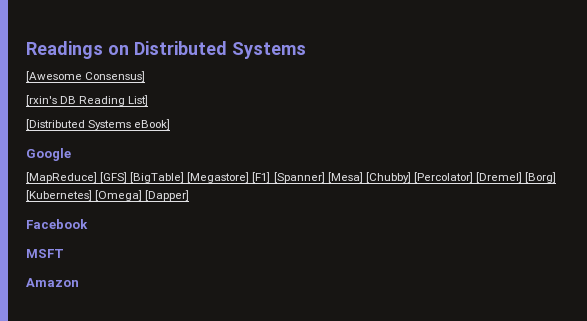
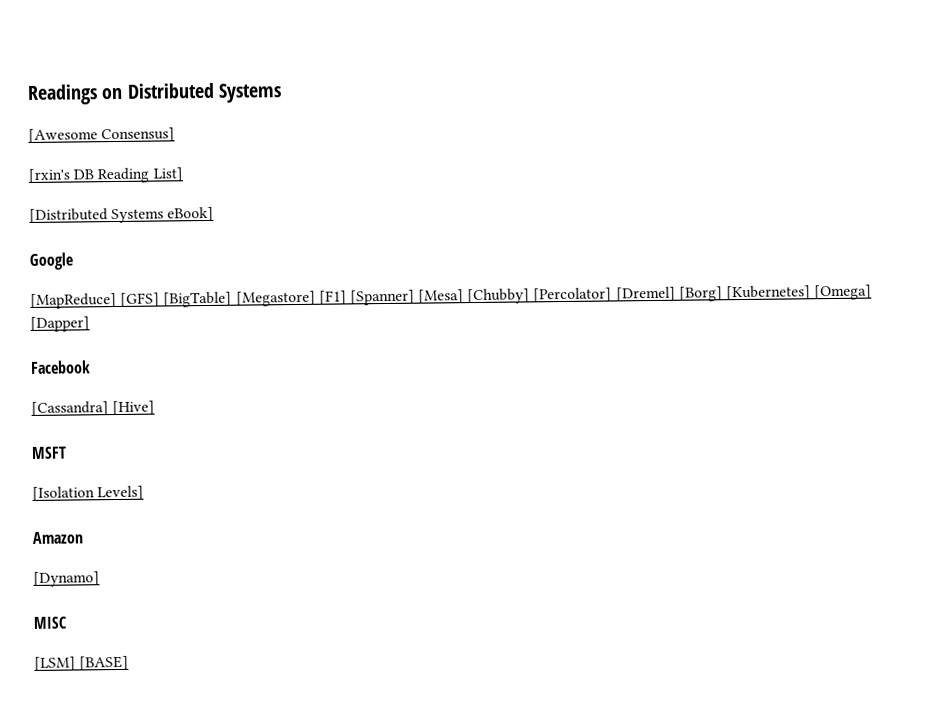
+ [Cassandra] [Hive]
+ [Isolation Levels]
+ [Dynamo]
+ MISC
+ [LSM] [BASE]

